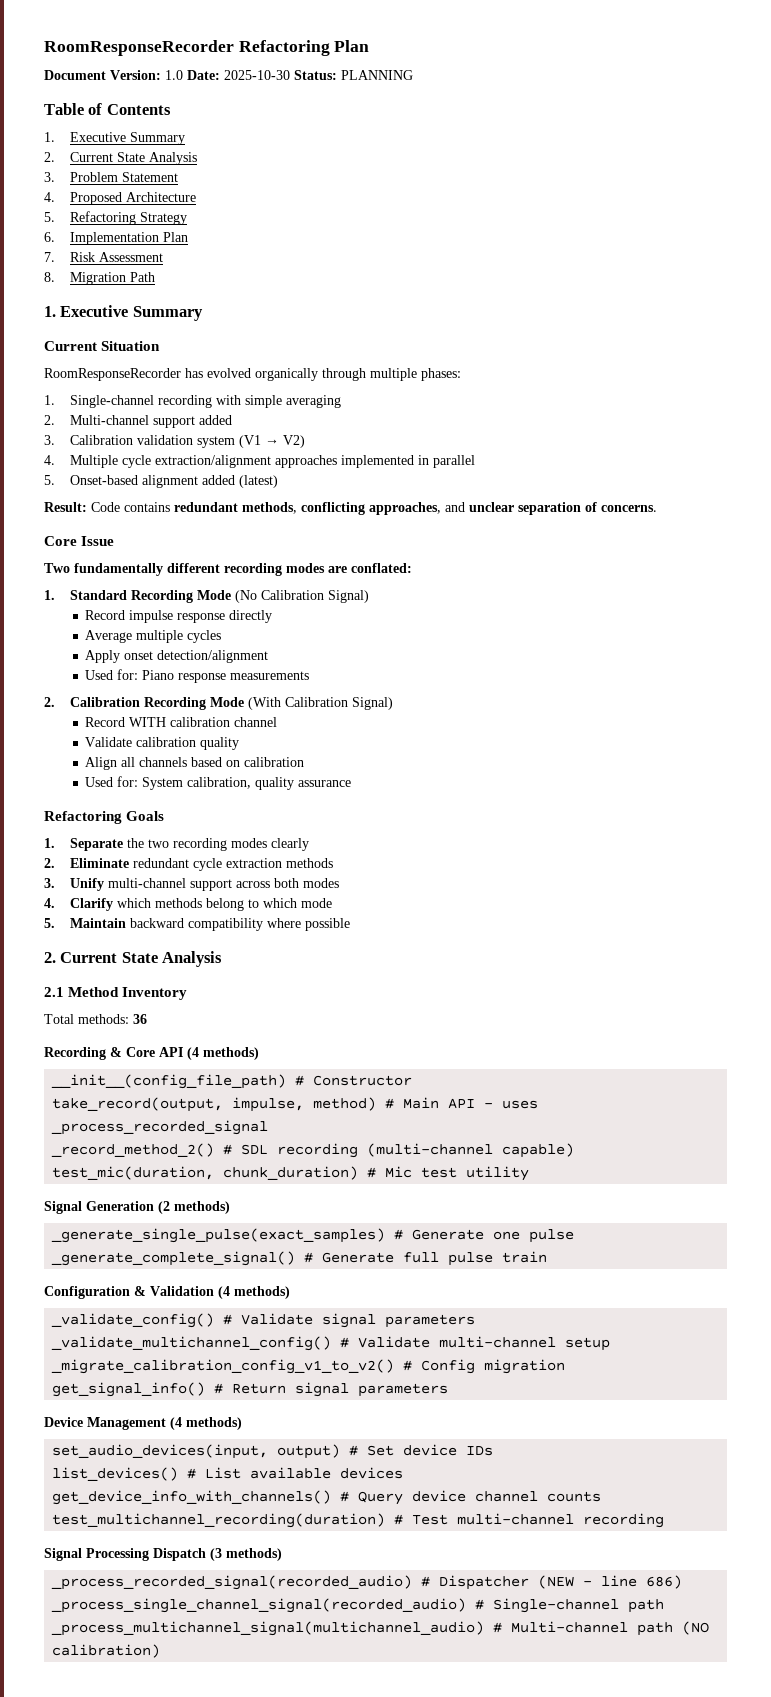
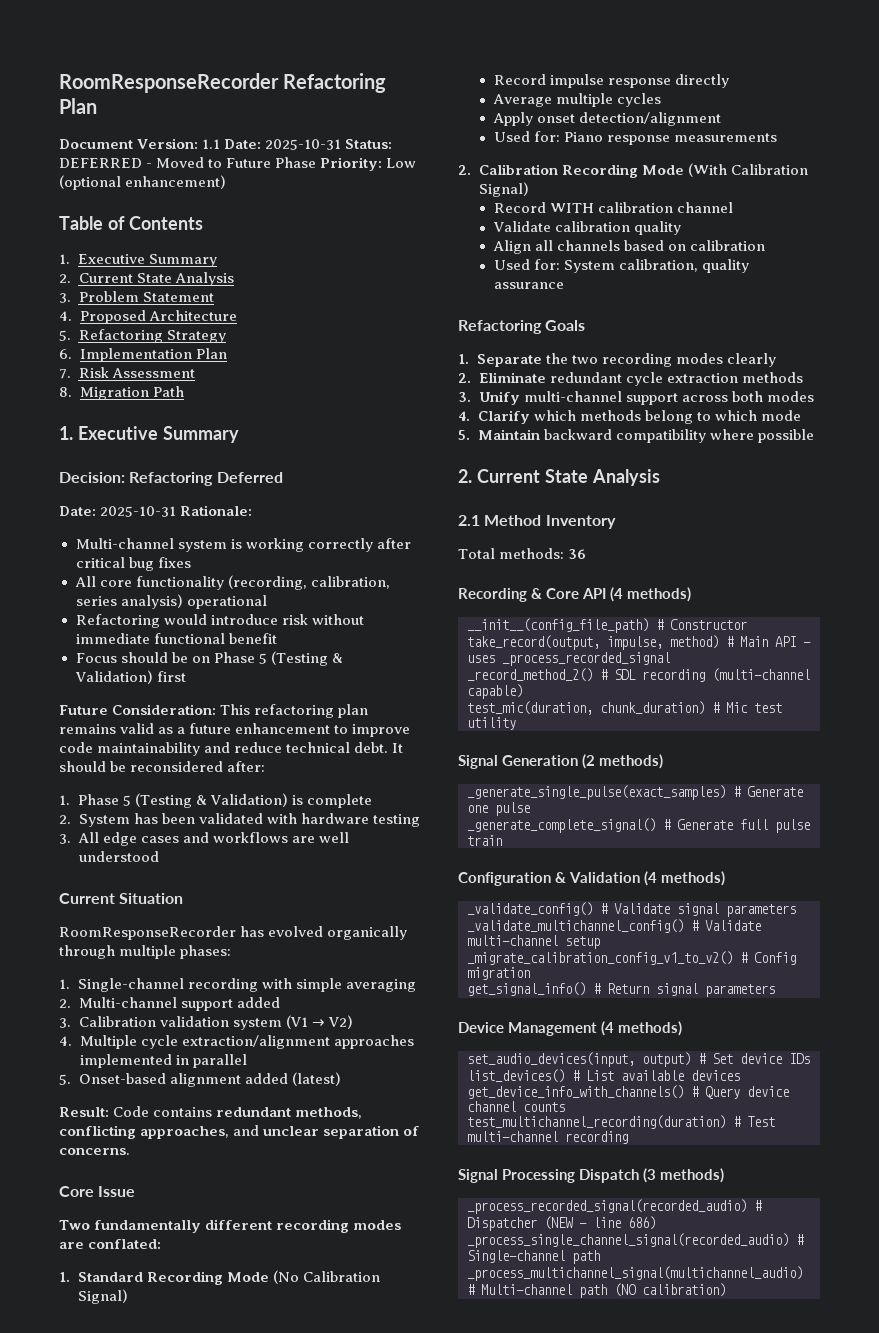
- Document Version: 1.0 Date: 2025-10-30 Status: PLANNING
+ Document Version: 1.1 Date: 2025-10-31 Status: DEFERRED - Moved to Future Phase Priority: Low (optional enhancement)
+ Decision: Refactoring Deferred
+ Date: 2025-10-31 Rationale:
+ Multi-channel system is working correctly after critical bug fixes
+ All core functionality (recording, calibration, series analysis) operational
+ Refactoring would introduce risk without immediate functional benefit
+ Focus should be on Phase 5 (Testing & Validation) first
+ Future Consideration: This refactoring plan remains valid as a future enhancement to improve code maintainability and reduce technical debt. It should be reconsidered after:
+ 1. Phase 5 (Testing & Validation) is complete
+ 2. System has been validated with hardware testing
+ 3. All edge cases and workflows are well understood

